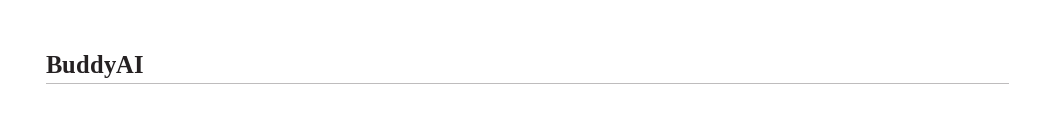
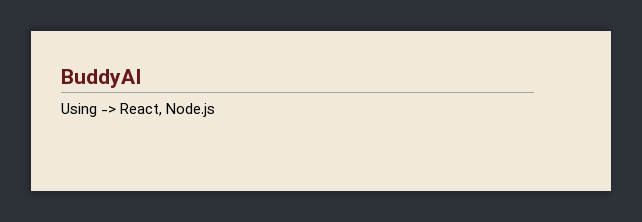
+ Using -> React, Node.js

